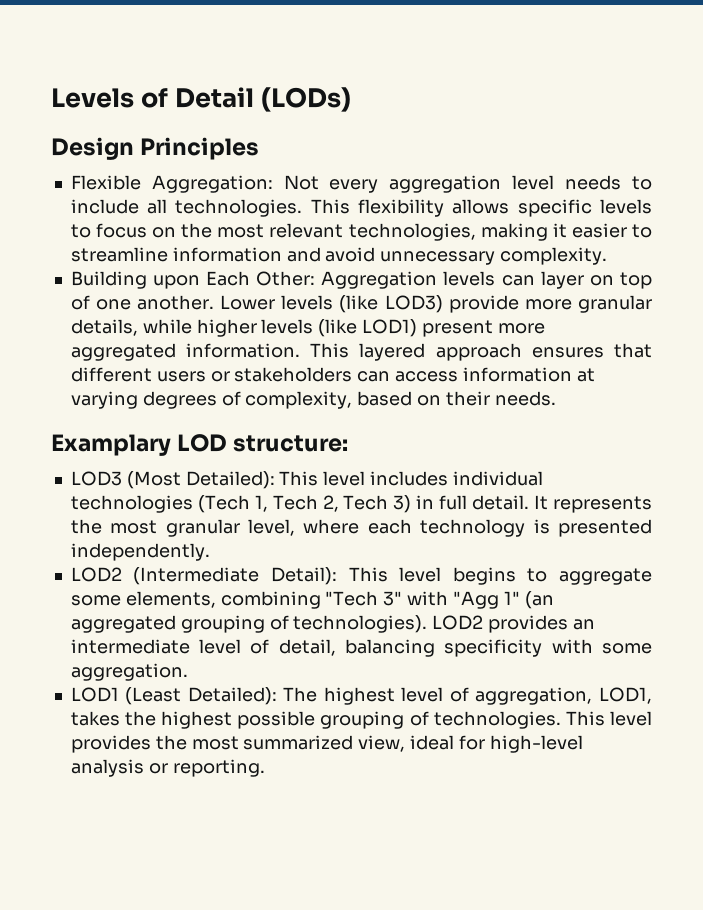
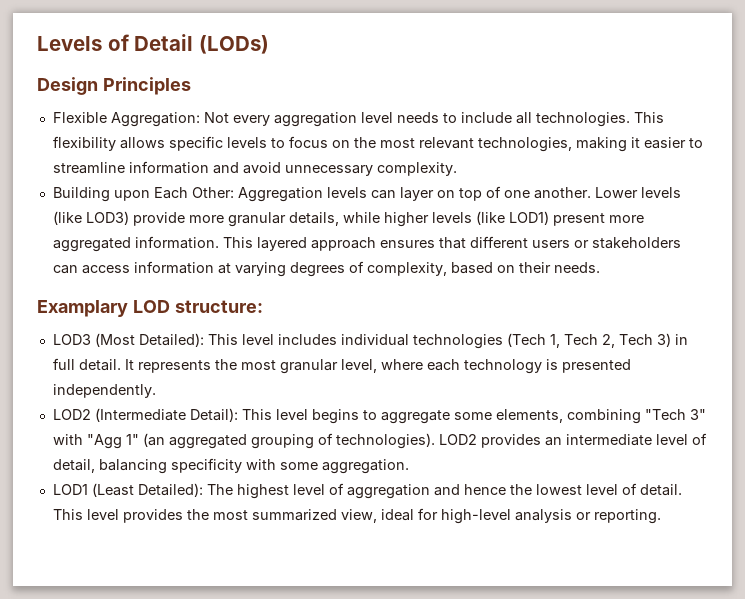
- LOD1 (Least Detailed): The highest level of aggregation, LOD1, takes the highest possible grouping of technologies.
+ LOD1 (Least Detailed): The highest level of aggregation and hence the lowest level of detail.

